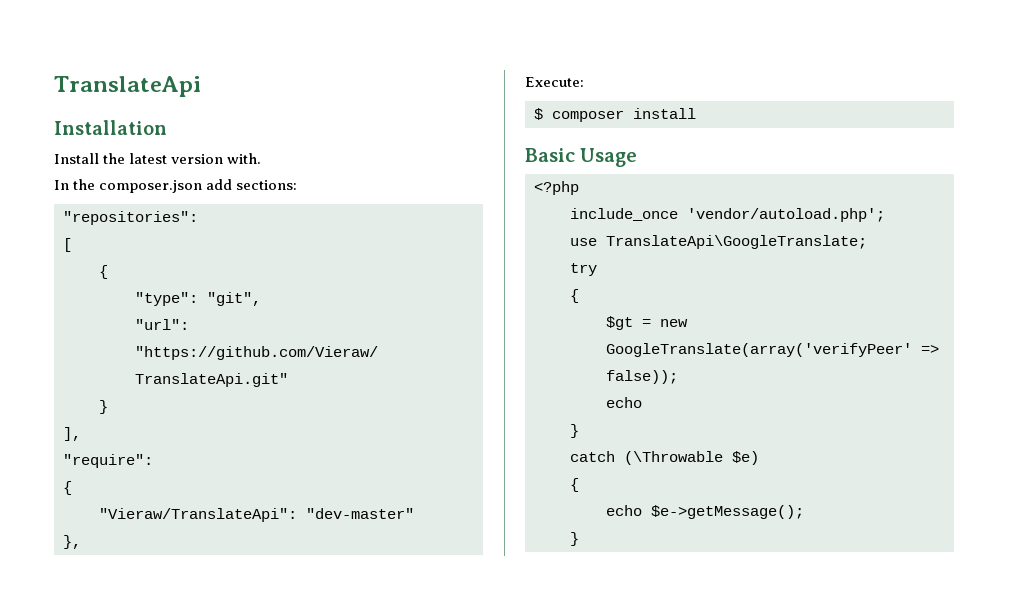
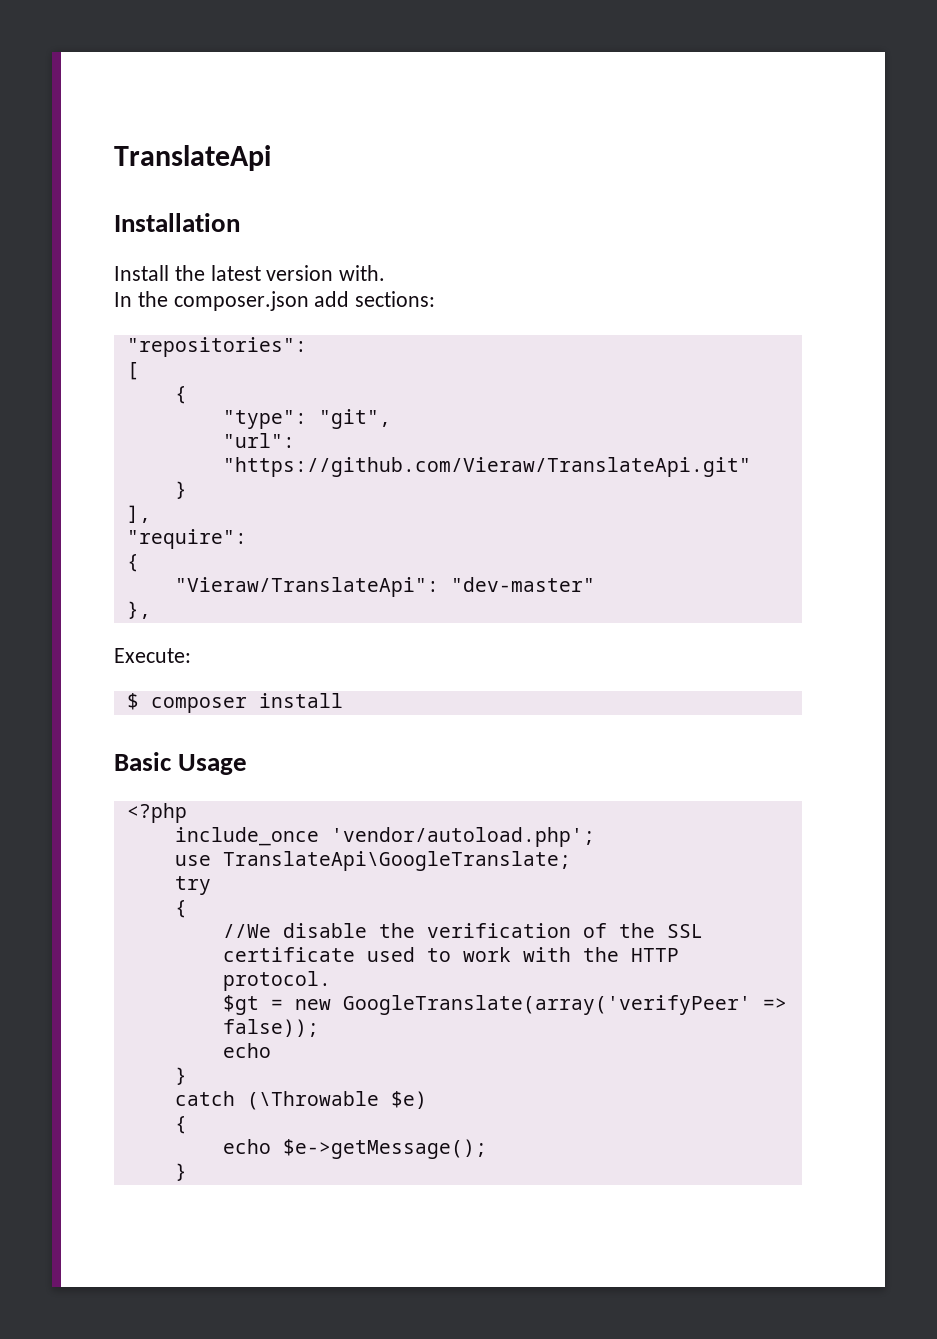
+ //We disable the verification of the SSL certificate used to work with the HTTP protocol.

